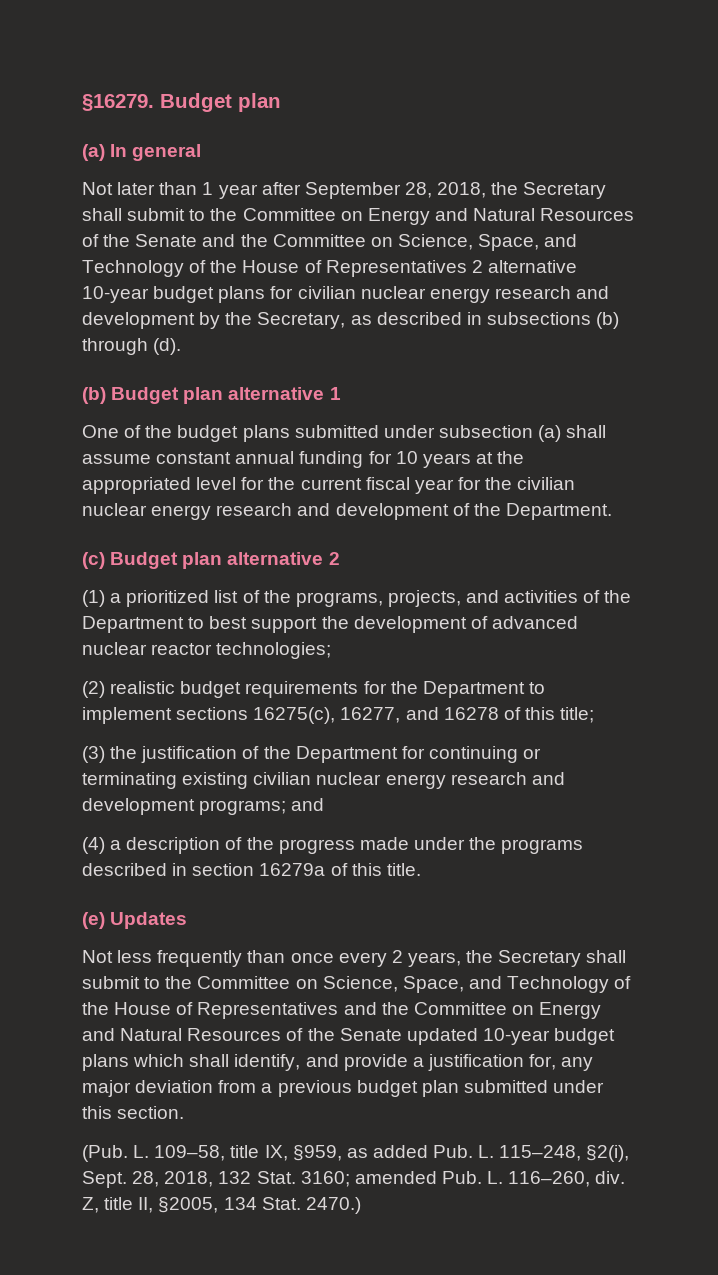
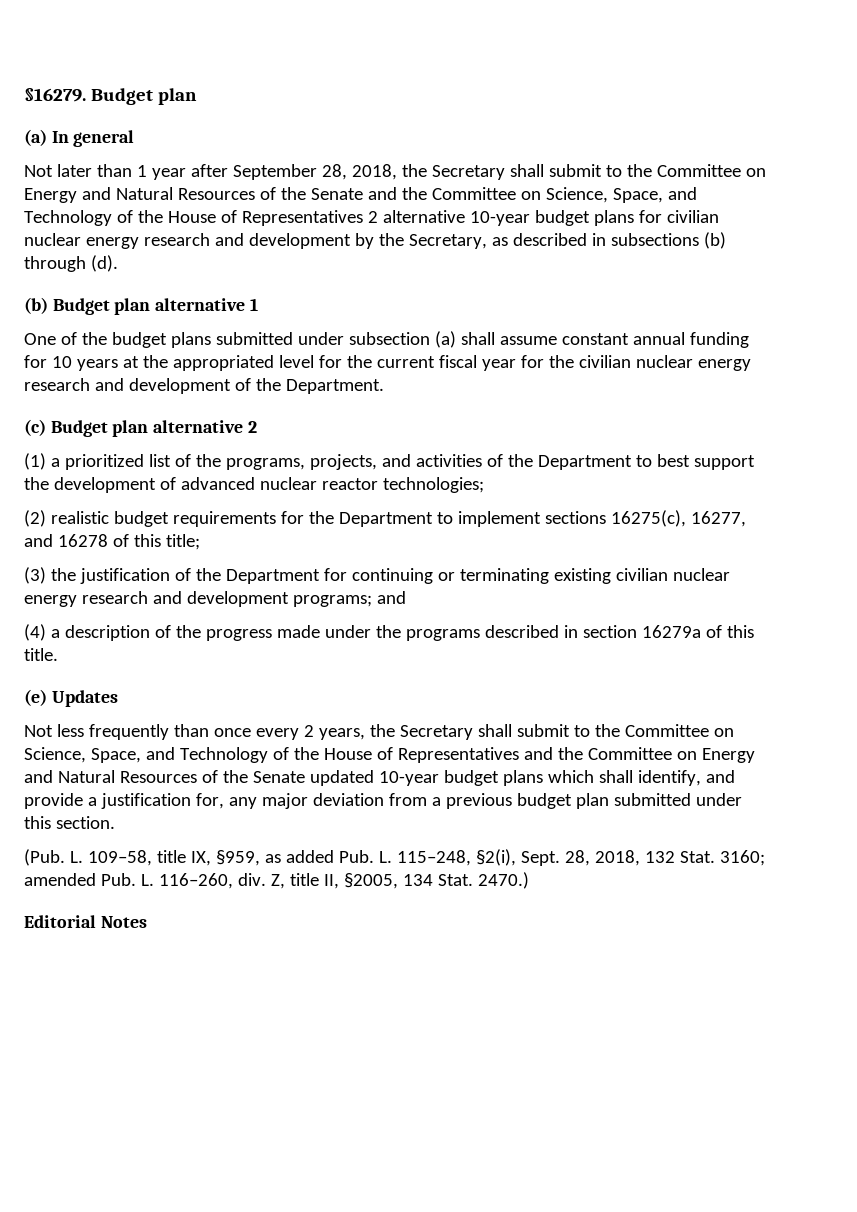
+ Editorial Notes

